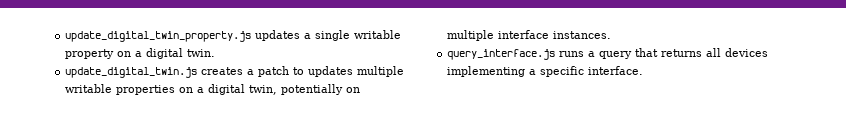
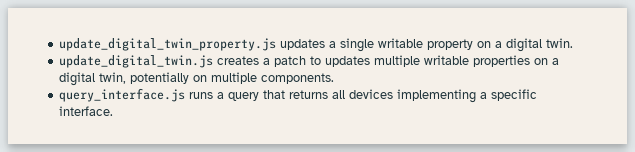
- update_digital_twin.js creates a patch to updates multiple writable properties on a digital twin, potentially on multiple interface instances.
+ update_digital_twin.js creates a patch to updates multiple writable properties on a digital twin, potentially on multiple components.

